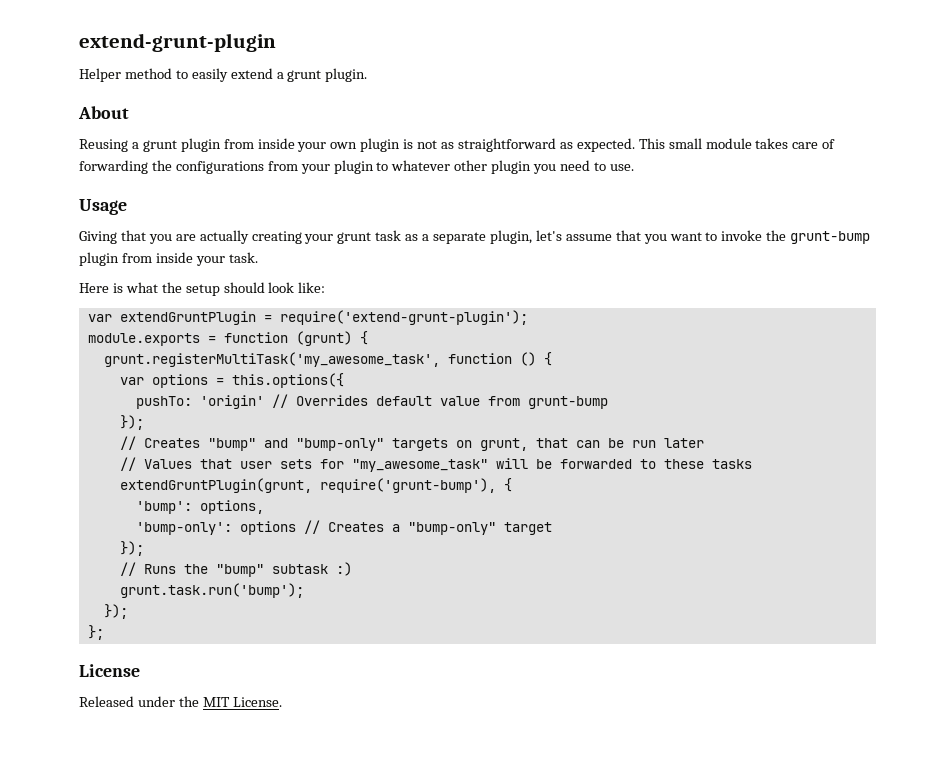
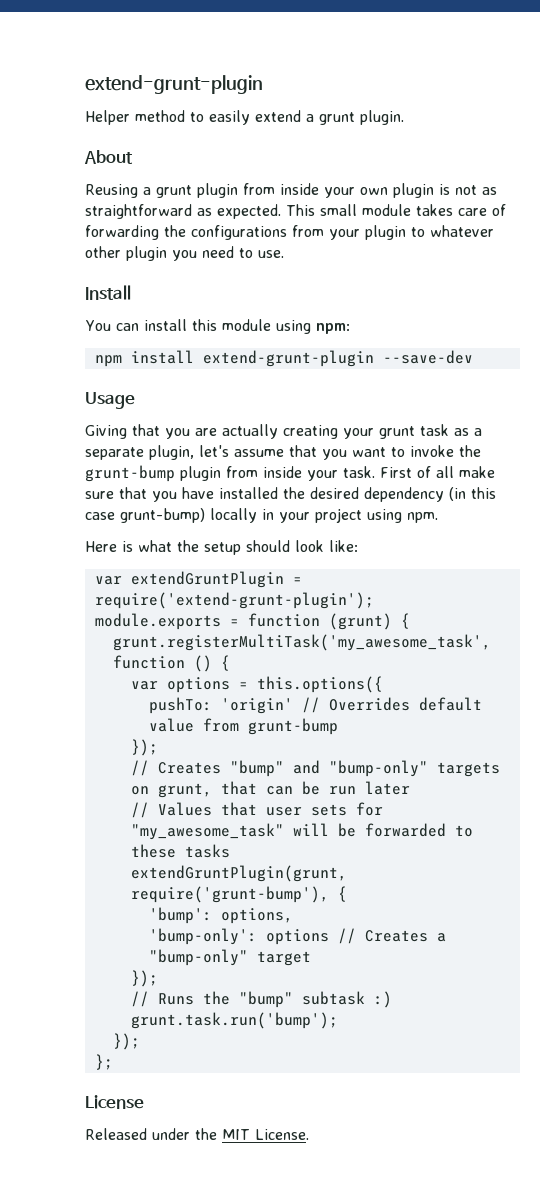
+ Install
+ You can install this module using npm:
+ npm install extend-grunt-plugin --save-dev
+ First of all make sure that you have installed the desired dependency (in this case grunt-bump) locally in your project using npm.

